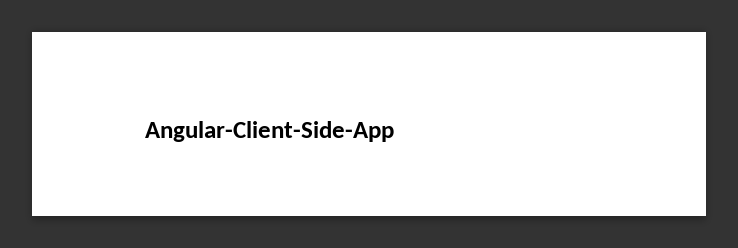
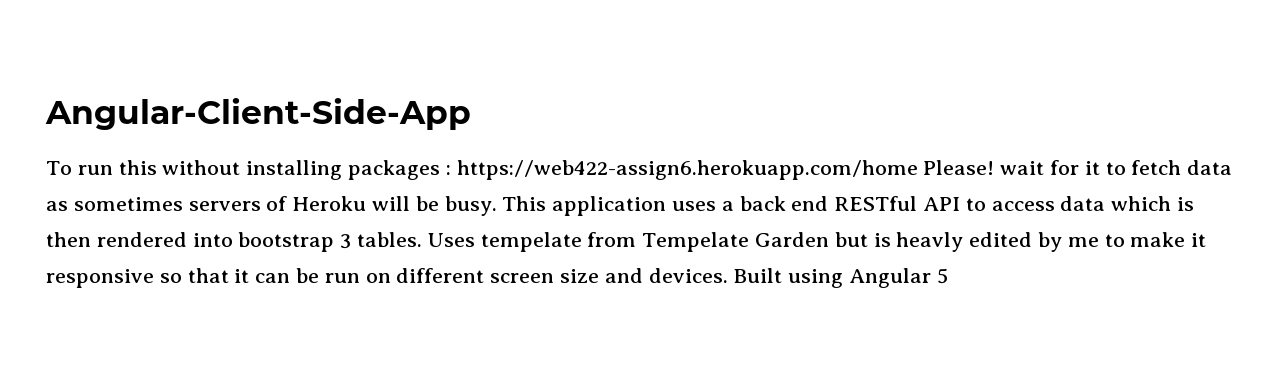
+ To run this without installing packages : https://web422-assign6.herokuapp.com/home Please! wait for it to fetch data as sometimes servers of Heroku will be busy. This application uses a back end RESTful API to access data which is then rendered into bootstrap 3 tables. Uses tempelate from Tempelate Garden but is heavly edited by me to make it responsive so that it can be run on different screen size and devices. Built using Angular 5

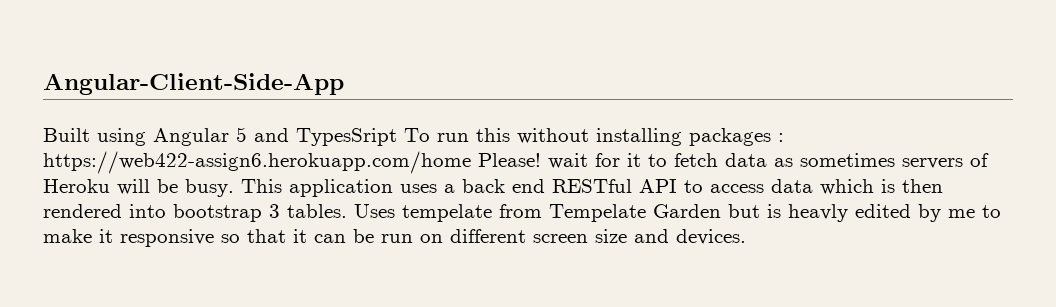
- To run this without installing packages : https://web422-assign6.herokuapp.com/home Please! wait for it to fetch data as sometimes servers of Heroku will be busy.
+ Built using Angular 5 and TypesSript To run this without installing packages : https://web422-assign6.herokuapp.com/home Please! wait for it to fetch data as sometimes servers of Heroku will be busy.
- Built using Angular 5

